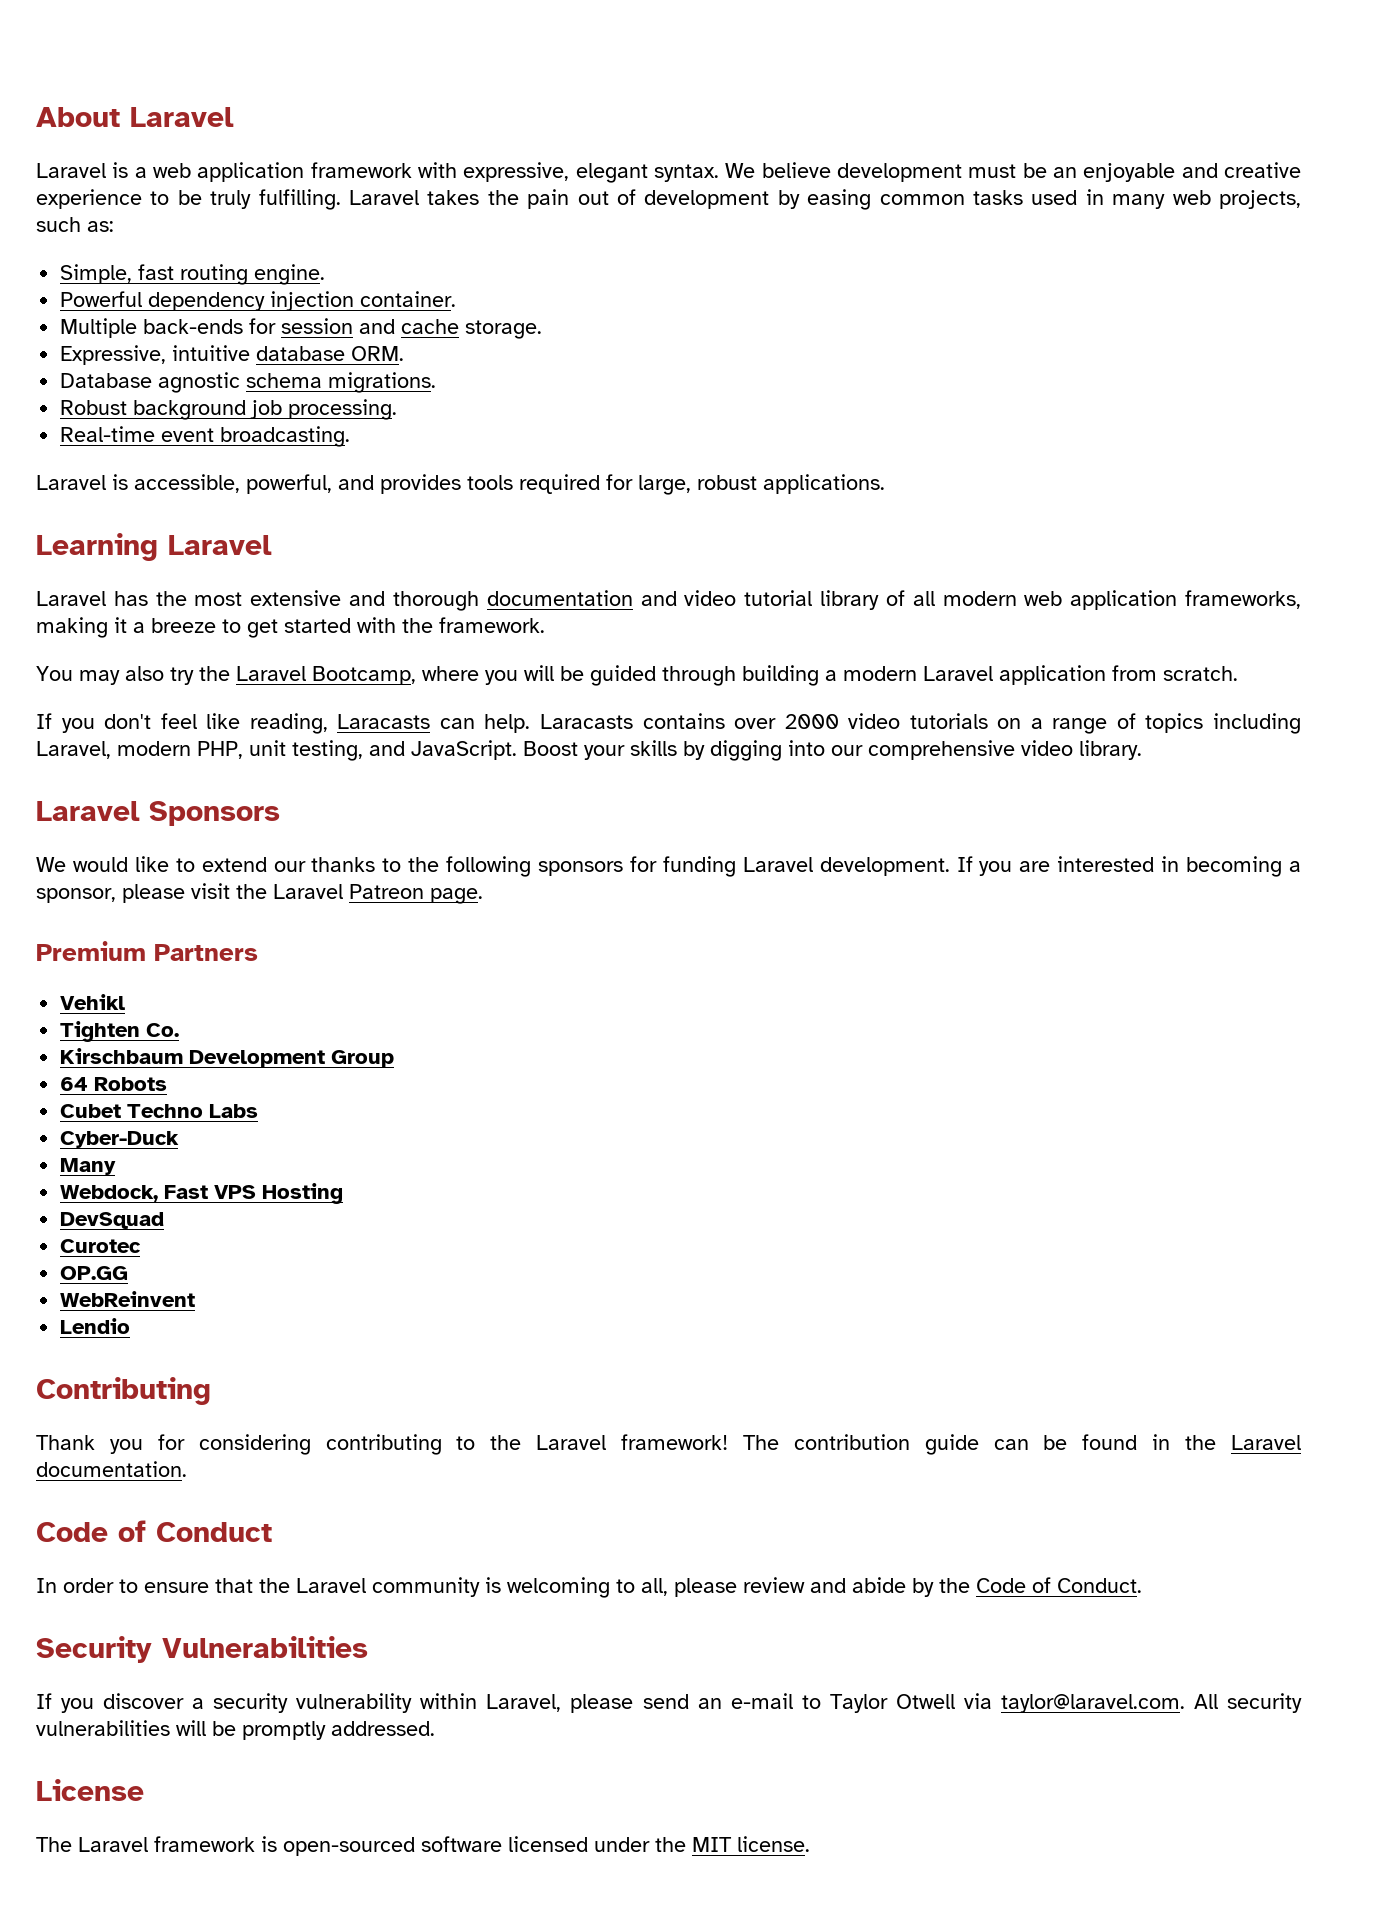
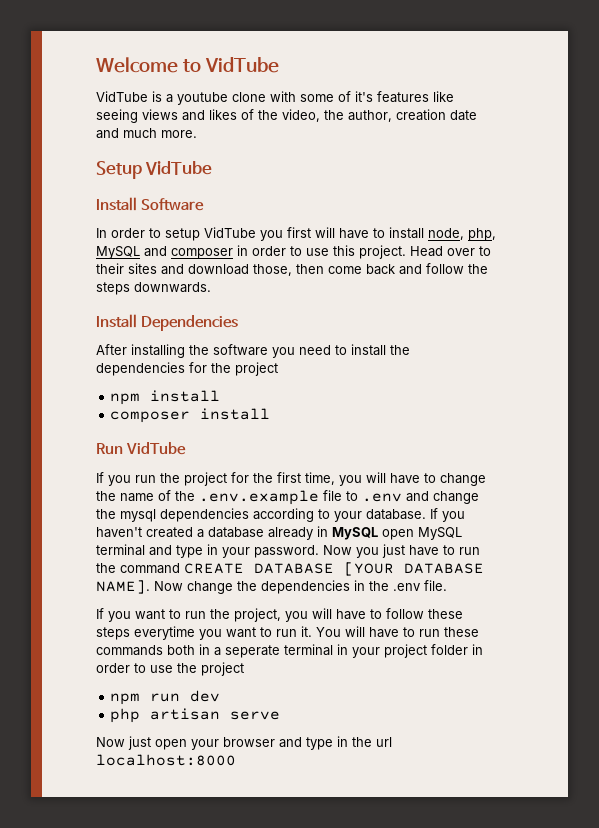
- About Laravel
- Laravel is a web application framework with expressive, elegant syntax. We believe development must be an enjoyable and creative experience to be truly fulfilling. Laravel takes the pain out of development by easing common tasks used in many web projects, such as:
- Simple, fast routing engine.
- Powerful dependency injection container.
- Multiple back-ends for session and cache storage.
- Expressive, intuitive database ORM.
- Database agnostic schema migrations.
- Robust background job processing.
- Real-time event broadcasting.
- Laravel is accessible, powerful, and provides tools required for large, robust applications.
- Learning Laravel
- Laravel has the most extensive and thorough documentation and video tutorial library of all modern web application frameworks, making it a breeze to get started with the framework.
- You may also try the Laravel Bootcamp, where you will be guided through building a modern Laravel application from scratch.
- If you don't feel like reading, Laracasts can help. Laracasts contains over 2000 video tutorials on a range of topics including Laravel, modern PHP, unit testing, and JavaScript. Boost your skills by digging into our comprehensive video library.
- Laravel Sponsors
- We would like to extend our thanks to the following sponsors for funding Laravel development. If you are interested in becoming a sponsor, please visit the Laravel Patreon page.
- Premium Partners
- Vehikl
- Tighten Co.
- Kirschbaum Development Group
- 64 Robots
- Cubet Techno Labs
- Cyber-Duck
- Many
- Webdock, Fast VPS Hosting
- DevSquad
- Curotec
- OP.GG
- WebReinvent
- Lendio
- Contributing
- Thank you for considering contributing to the Laravel framework! The contribution guide can be found in the Laravel documentation.
- Code of Conduct
- In order to ensure that the Laravel community is welcoming to all, please review and abide by the Code of Conduct.
- Security Vulnerabilities
- If you discover a security vulnerability within Laravel, please send an e-mail to Taylor Otwell via taylor@laravel.com. All security vulnerabilities will be promptly addressed.
- License
- The Laravel framework is open-sourced software licensed under the MIT license.
+ Welcome to VidTube
+ VidTube is a youtube clone with some of it's features like seeing views and likes of the video, the author, creation date and much more.
+ Setup VidTube
+ Install Software
+ In order to setup VidTube you first will have to install node, php, MySQL and composer in order to use this project. Head over to their sites and download those, then come back and follow the steps downwards.
+ Install Dependencies
+ After installing the software you need to install the dependencies for the project
+ npm install
+ composer install
+ Run VidTube
+ If you run the project for the first time, you will have to change the name of the .env.example file to .env and change the mysql dependencies according to your database. If you haven't created a database already in MySQL open MySQL terminal and type in your password. Now you just have to run the command CREATE DATABASE [YOUR DATABASE NAME]. Now change the dependencies in the .env file.
+ If you want to run the project, you will have to follow these steps everytime you want to run it. You will have to run these commands both in a seperate terminal in your project folder in order to use the project
+ npm run dev
+ php artisan serve
+ Now just open your browser and type in the url localhost:8000

